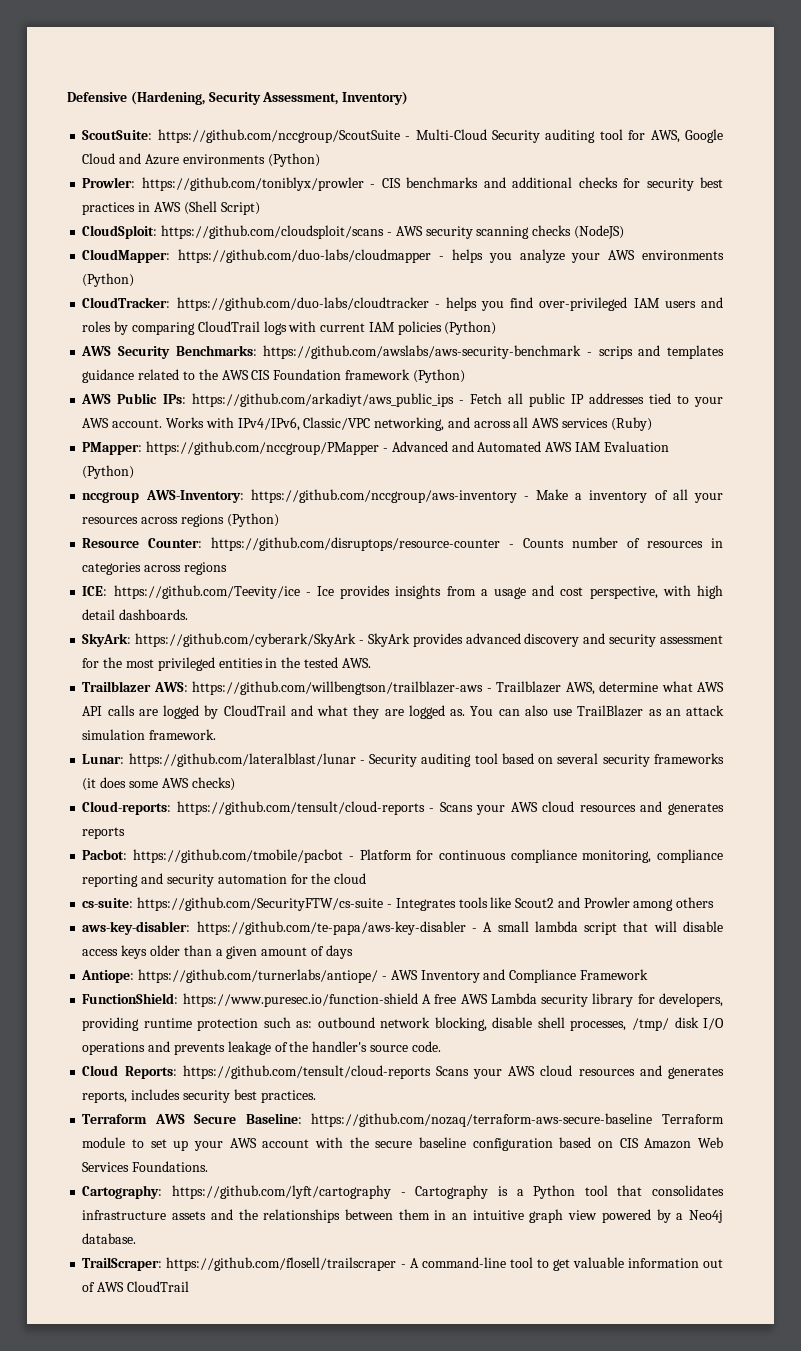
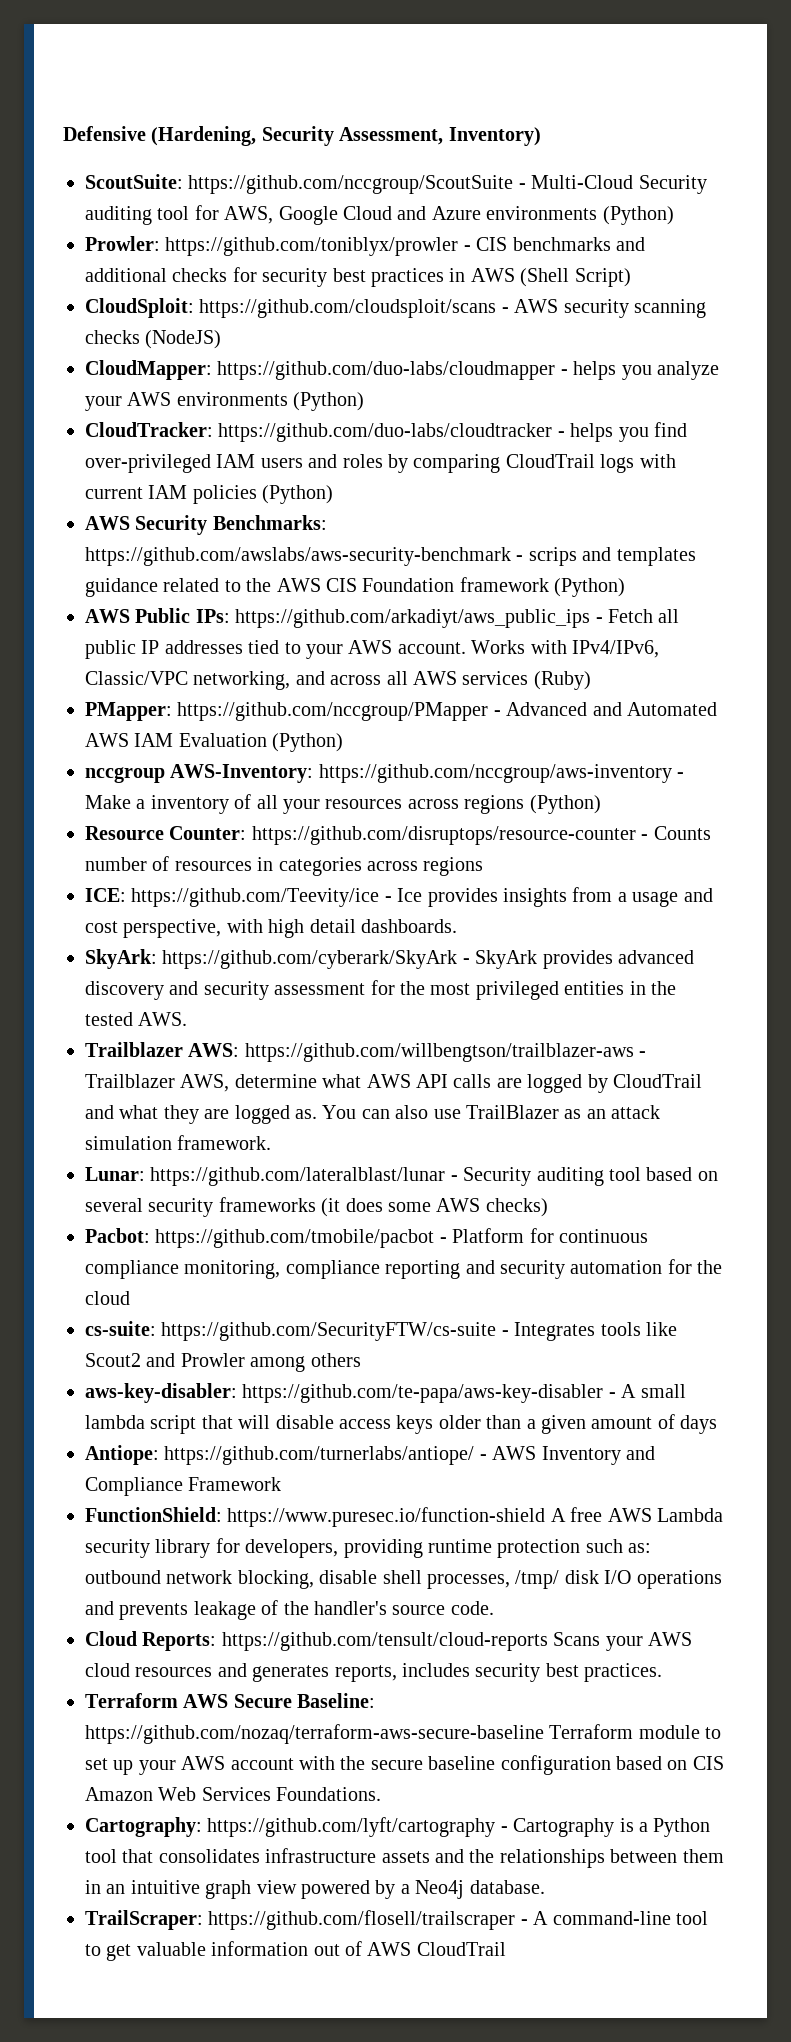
- Cloud-reports: https://github.com/tensult/cloud-reports - Scans your AWS cloud resources and generates reports

